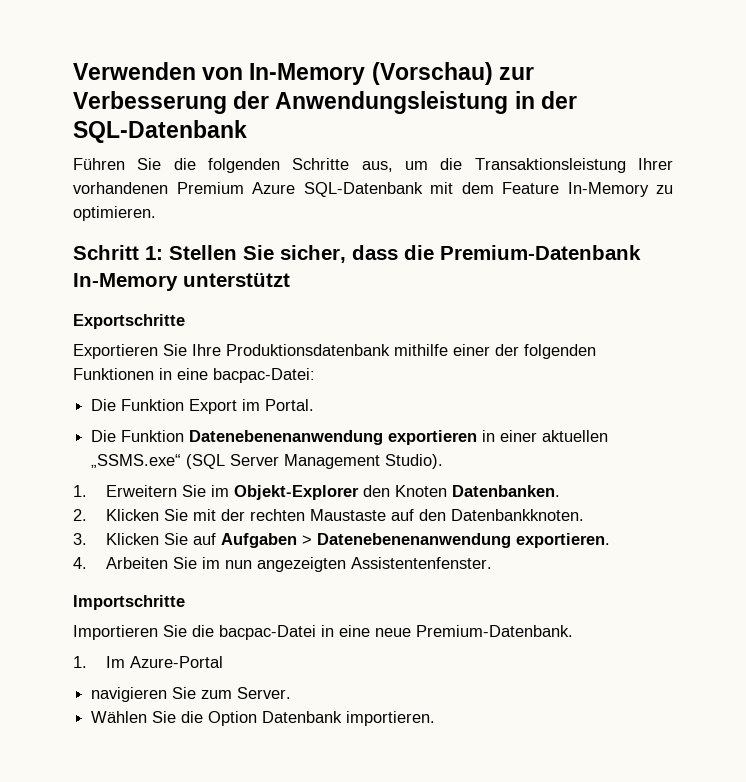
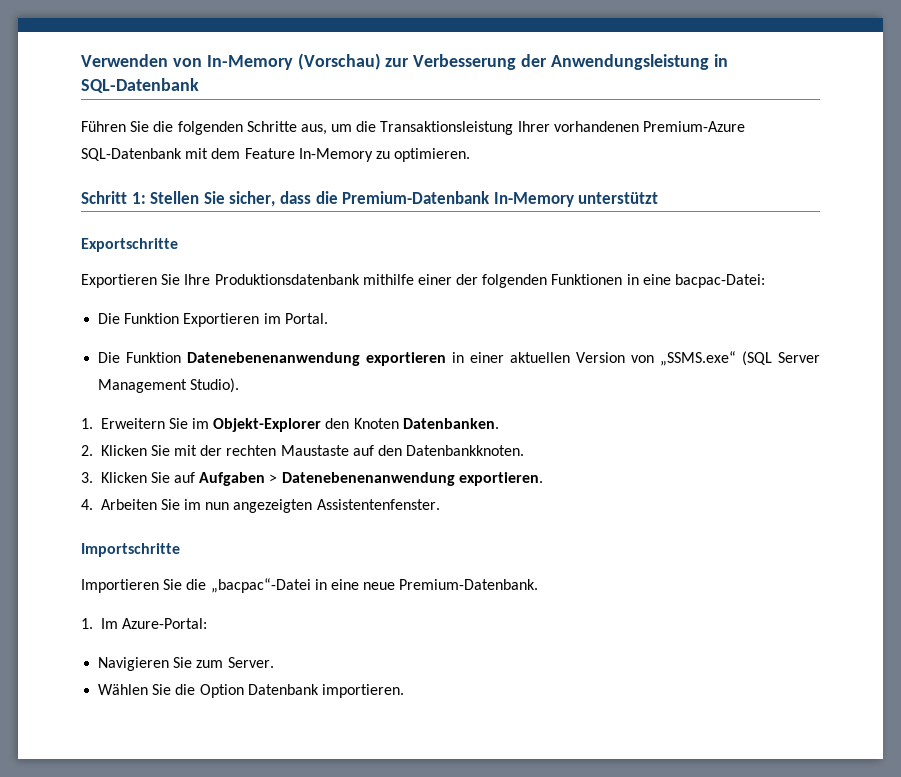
- Verwenden von In-Memory (Vorschau) zur Verbesserung der Anwendungsleistung in der SQL-Datenbank
+ Verwenden von In-Memory (Vorschau) zur Verbesserung der Anwendungsleistung in SQL-Datenbank
- Führen Sie die folgenden Schritte aus, um die Transaktionsleistung Ihrer vorhandenen Premium Azure SQL-Datenbank mit dem Feature In-Memory zu optimieren.
+ Führen Sie die folgenden Schritte aus, um die Transaktionsleistung Ihrer vorhandenen Premium-Azure SQL-Datenbank mit dem Feature In-Memory zu optimieren.
- Die Funktion Export im Portal.
+ Die Funktion Exportieren im Portal.
- Die Funktion Datenebenenanwendung exportieren in einer aktuellen „SSMS.exe“ (SQL Server Management Studio).
+ Die Funktion Datenebenenanwendung exportieren in einer aktuellen Version von „SSMS.exe“ (SQL Server Management Studio).
- Importieren Sie die bacpac-Datei in eine neue Premium-Datenbank.
+ Importieren Sie die „bacpac“-Datei in eine neue Premium-Datenbank.
- 1. Im Azure-Portal
- navigieren Sie zum Server.
+ 1. Im Azure-Portal:
+ Navigieren Sie zum Server.

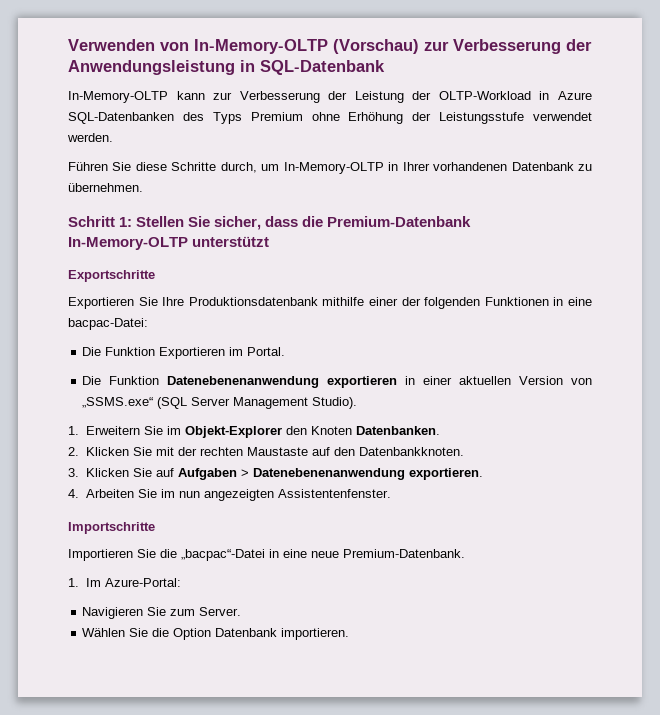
- Verwenden von In-Memory (Vorschau) zur Verbesserung der Anwendungsleistung in SQL-Datenbank
+ Verwenden von In-Memory-OLTP (Vorschau) zur Verbesserung der Anwendungsleistung in SQL-Datenbank
- Führen Sie die folgenden Schritte aus, um die Transaktionsleistung Ihrer vorhandenen Premium-Azure SQL-Datenbank mit dem Feature In-Memory zu optimieren.
+ In-Memory-OLTP kann zur Verbesserung der Leistung der OLTP-Workload in Azure SQL-Datenbanken des Typs Premium ohne Erhöhung der Leistungsstufe verwendet werden.
+ Führen Sie diese Schritte durch, um In-Memory-OLTP in Ihrer vorhandenen Datenbank zu übernehmen.
- Schritt 1: Stellen Sie sicher, dass die Premium-Datenbank In-Memory unterstützt
+ Schritt 1: Stellen Sie sicher, dass die Premium-Datenbank In-Memory-OLTP unterstützt

